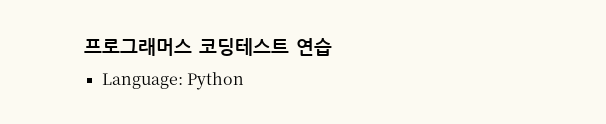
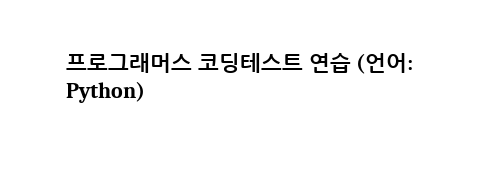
- 프로그래머스 코딩테스트 연습
- Language: Python
+ 프로그래머스 코딩테스트 연습 (언어: Python)

